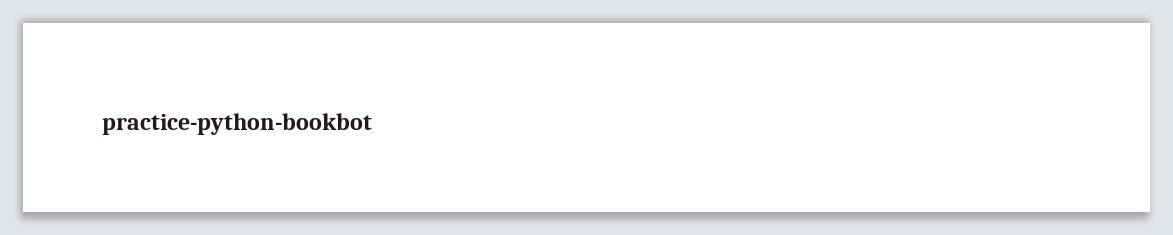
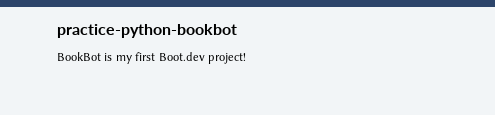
+ BookBot is my first Boot.dev project!

